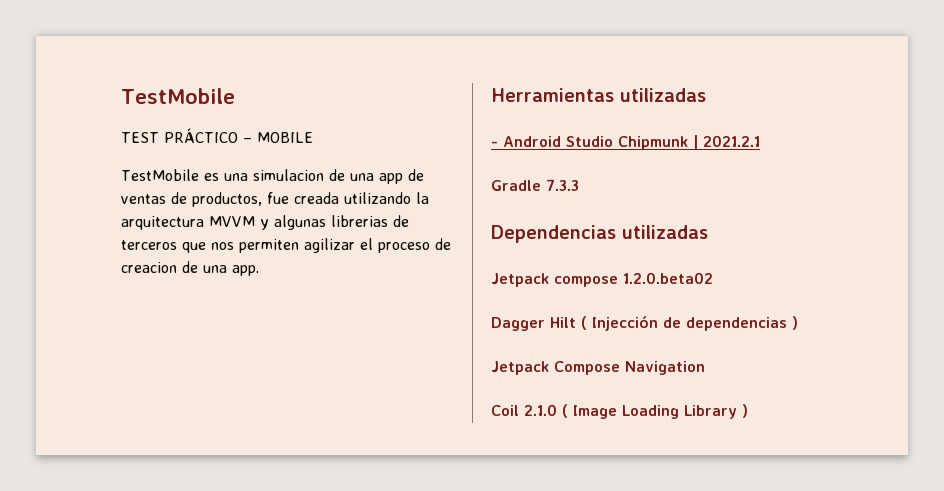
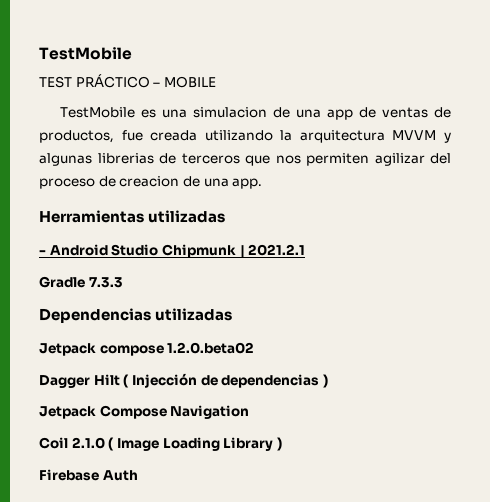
- TestMobile es una simulacion de una app de ventas de productos, fue creada utilizando la arquitectura MVVM y algunas librerias de terceros que nos permiten agilizar el proceso de creacion de una app.
+ TestMobile es una simulacion de una app de ventas de productos, fue creada utilizando la arquitectura MVVM y algunas librerias de terceros que nos permiten agilizar del proceso de creacion de una app.
+ Firebase Auth

